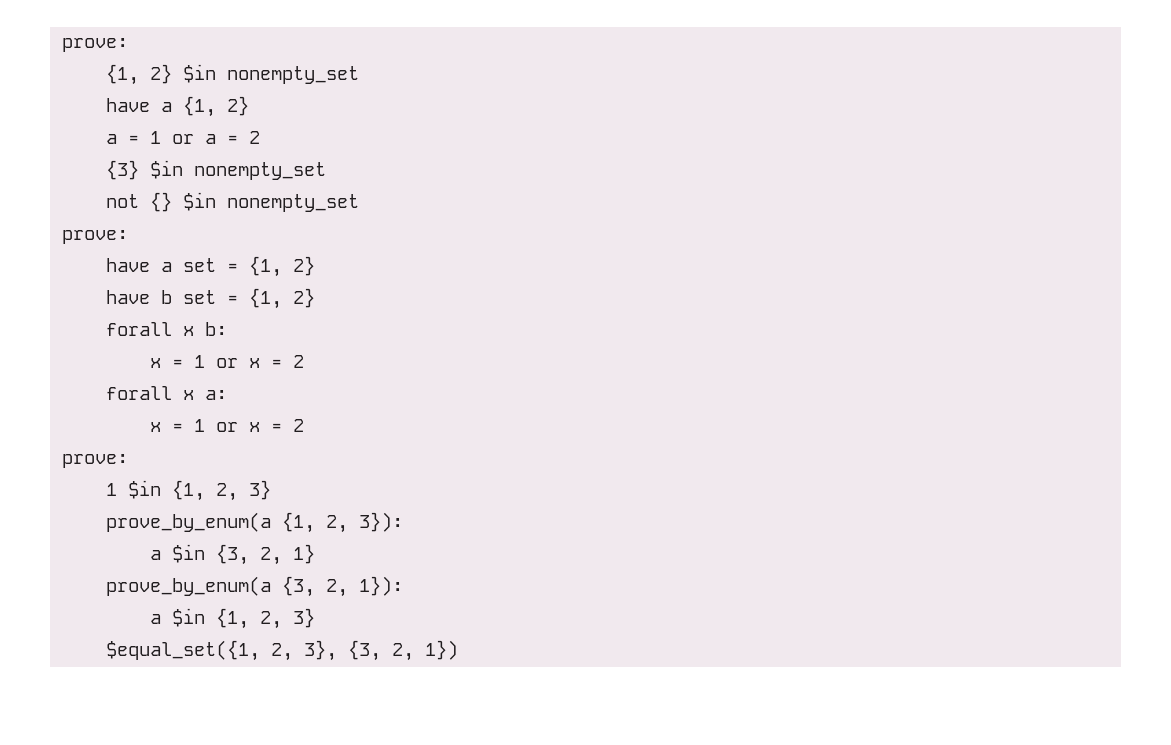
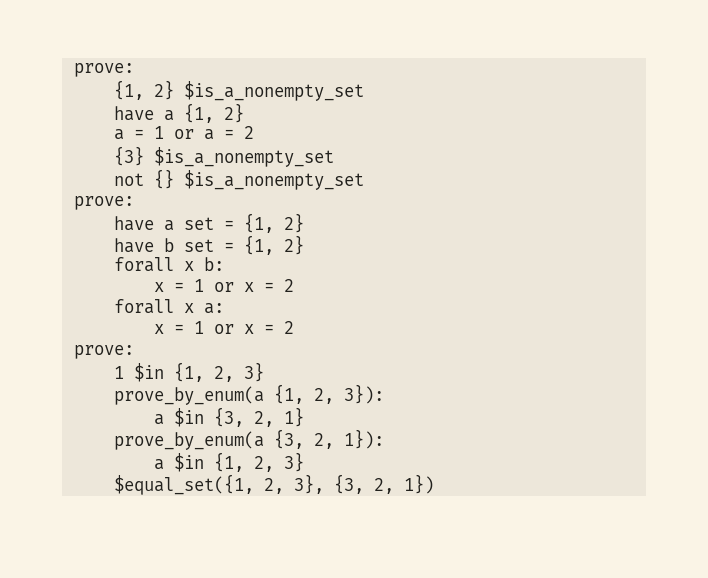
- {1, 2} $in nonempty_set
+ {1, 2} $is_a_nonempty_set
- {3} $in nonempty_set
+ {3} $is_a_nonempty_set
- not {} $in nonempty_set
+ not {} $is_a_nonempty_set

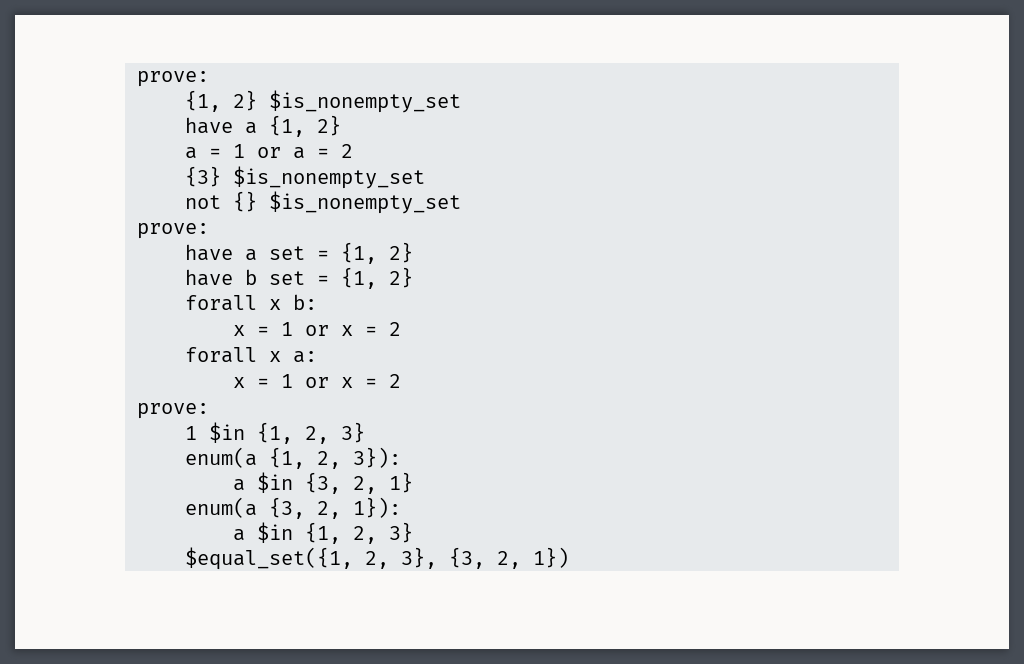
- {1, 2} $is_a_nonempty_set
+ {1, 2} $is_nonempty_set
- {3} $is_a_nonempty_set
+ {3} $is_nonempty_set
- not {} $is_a_nonempty_set
+ not {} $is_nonempty_set
- prove_by_enum(a {1, 2, 3}):
+ enum(a {1, 2, 3}):
- prove_by_enum(a {3, 2, 1}):
+ enum(a {3, 2, 1}):

